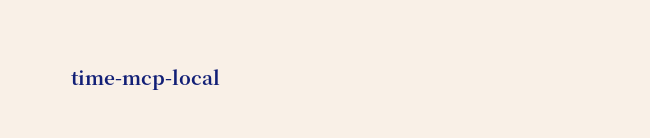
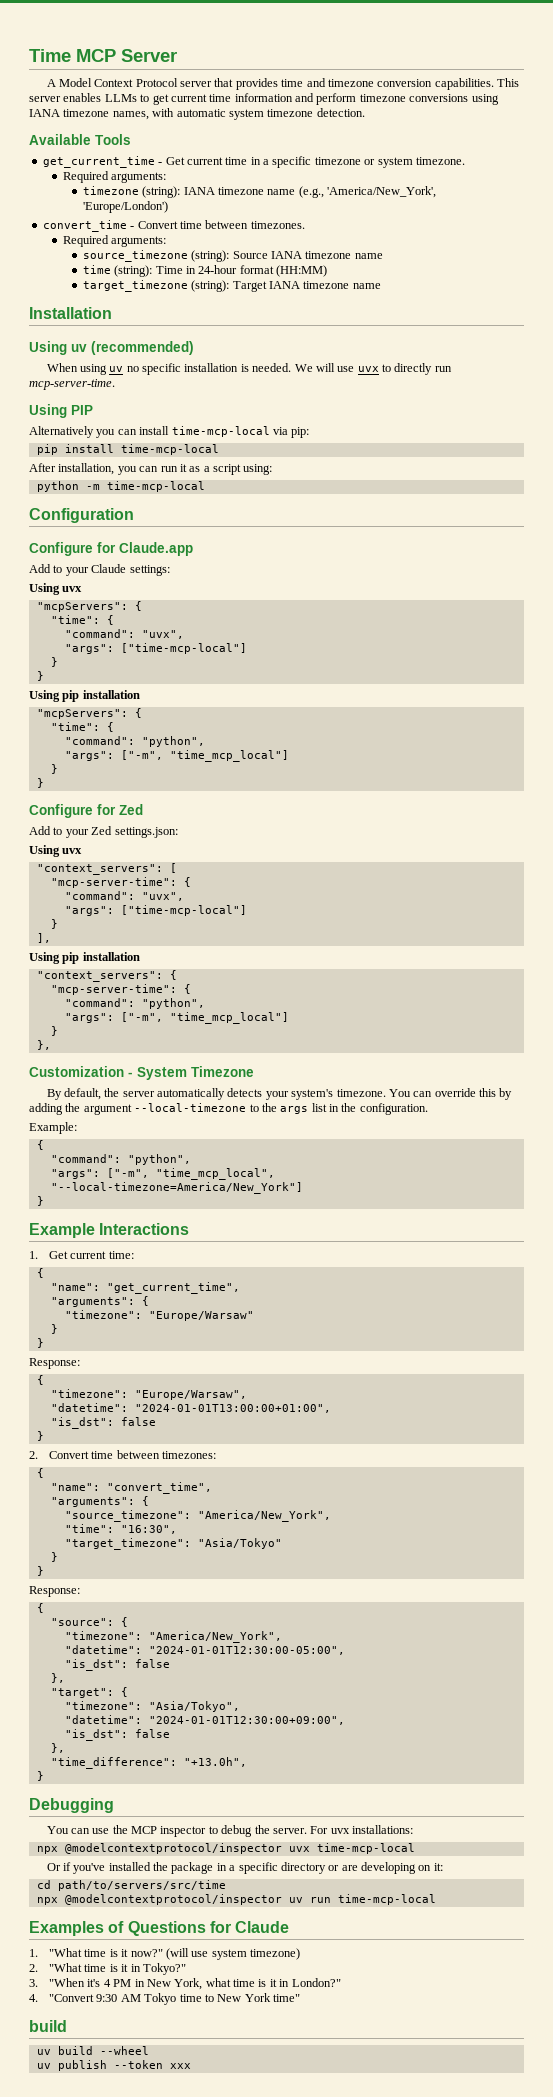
- time-mcp-local
+ Time MCP Server
+ A Model Context Protocol server that provides time and timezone conversion capabilities. This server enables LLMs to get current time information and perform timezone conversions using IANA timezone names, with automatic system timezone detection.
+ Available Tools
+ get_current_time - Get current time in a specific timezone or system timezone.
+ Required arguments:
+ timezone (string): IANA timezone name (e.g., 'America/New_York', 'Europe/London')
+ convert_time - Convert time between timezones.
+ Required arguments:
+ source_timezone (string): Source IANA timezone name
+ time (string): Time in 24-hour format (HH:MM)
+ target_timezone (string): Target IANA timezone name
+ Installation
+ Using uv (recommended)
+ When using uv no specific installation is needed. We will use uvx to directly run mcp-server-time.
+ Using PIP
+ Alternatively you can install time-mcp-local via pip:
+ pip install time-mcp-local
+ After installation, you can run it as a script using:
+ python -m time-mcp-local
+ Configuration
+ Configure for Claude.app
+ Add to your Claude settings:
+ Using uvx
+ "mcpServers": {
+ "time": {
+ "command": "uvx",
+ "args": ["time-mcp-local"]
+ }
+ }
+ Using pip installation
+ "mcpServers": {
+ "time": {
+ "command": "python",
+ "args": ["-m", "time_mcp_local"]
+ }
+ }
+ Configure for Zed
+ Add to your Zed settings.json:
+ Using uvx
+ "context_servers": [
+ "mcp-server-time": {
+ "command": "uvx",
+ "args": ["time-mcp-local"]
+ }
+ ],
+ Using pip installation
+ "context_servers": {
+ "mcp-server-time": {
+ "command": "python",
+ "args": ["-m", "time_mcp_local"]
+ }
+ },
+ Customization - System Timezone
+ By default, the server automatically detects your system's timezone. You can override this by adding the argument --local-timezone to the args list in the configuration.
+ Example:
+ {
+ "command": "python",
+ "args": ["-m", "time_mcp_local", "--local-timezone=America/New_York"]
+ }
+ Example Interactions
+ 1. Get current time:
+ {
+ "name": "get_current_time",
+ "arguments": {
+ "timezone": "Europe/Warsaw"
+ }
+ }
+ Response:
+ {
+ "timezone": "Europe/Warsaw",
+ "datetime": "2024-01-01T13:00:00+01:00",
+ "is_dst": false
+ }
+ 2. Convert time between timezones:
+ {
+ "name": "convert_time",
+ "arguments": {
+ "source_timezone": "America/New_York",
+ "time": "16:30",
+ "target_timezone": "Asia/Tokyo"
+ }
+ }
+ Response:
+ {
+ "source": {
+ "timezone": "America/New_York",
+ "datetime": "2024-01-01T12:30:00-05:00",
+ "is_dst": false
+ },
+ "target": {
+ "timezone": "Asia/Tokyo",
+ "datetime": "2024-01-01T12:30:00+09:00",
+ "is_dst": false
+ },
+ "time_difference": "+13.0h",
+ }
+ Debugging
+ You can use the MCP inspector to debug the server. For uvx installations:
+ npx @modelcontextprotocol/inspector uvx time-mcp-local
+ Or if you've installed the package in a specific directory or are developing on it:
+ cd path/to/servers/src/time
+ npx @modelcontextprotocol/inspector uv run time-mcp-local
+ Examples of Questions for Claude
+ 1. "What time is it now?" (will use system timezone)
+ 2. "What time is it in Tokyo?"
+ 3. "When it's 4 PM in New York, what time is it in London?"
+ 4. "Convert 9:30 AM Tokyo time to New York time"
+ build
+ uv build --wheel
+ uv publish --token xxx

